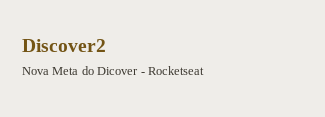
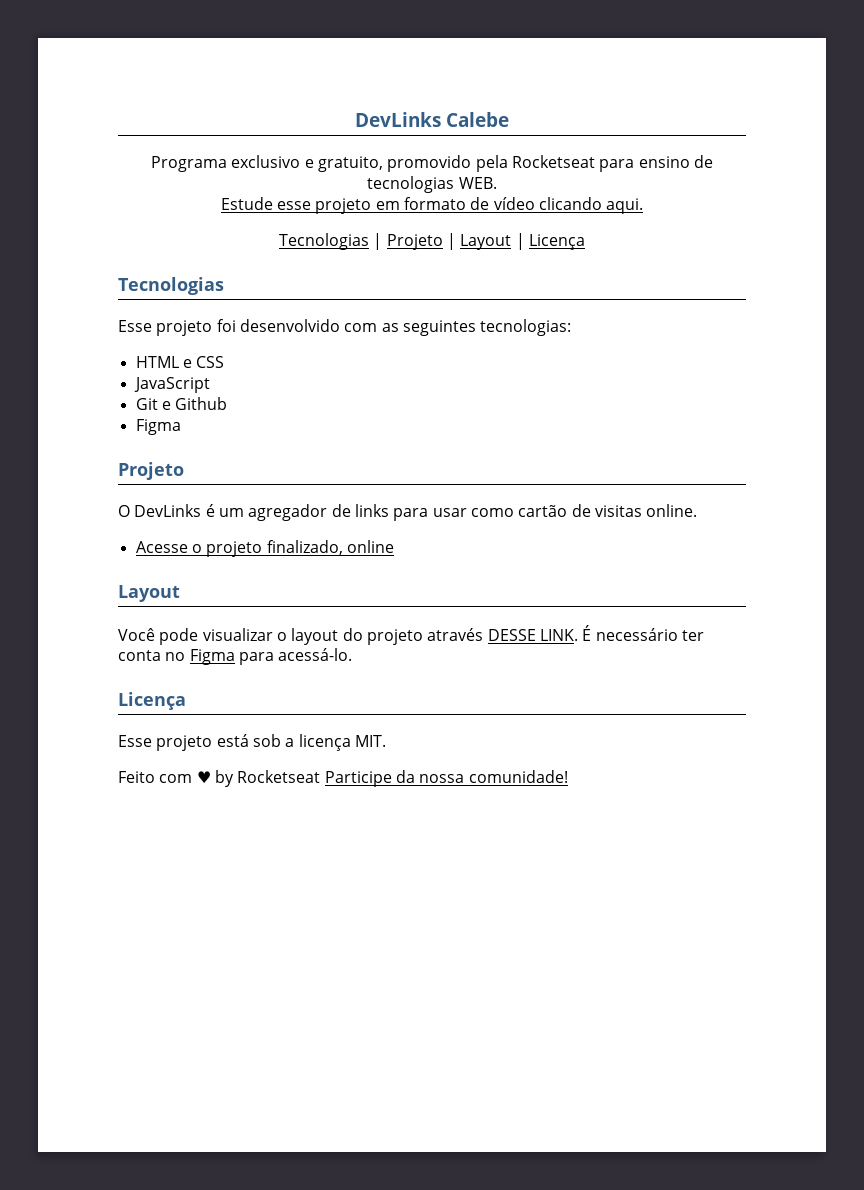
- Discover2
- Nova Meta do Dicover - Rocketseat
+ DevLinks Calebe
+ Programa exclusivo e gratuito, promovido pela Rocketseat para ensino de tecnologias WEB.
+ Estude esse projeto em formato de vídeo clicando aqui.
+ Tecnologias | Projeto | Layout | Licença
+ Tecnologias
+ Esse projeto foi desenvolvido com as seguintes tecnologias:
+ HTML e CSS
+ JavaScript
+ Git e Github
+ Figma
+ Projeto
+ O DevLinks é um agregador de links para usar como cartão de visitas online.
+ Acesse o projeto finalizado, online
+ Layout
+ Você pode visualizar o layout do projeto através DESSE LINK. É necessário ter conta no Figma para acessá-lo.
+ Licença
+ Esse projeto está sob a licença MIT.
+ Feito com ♥ by Rocketseat Participe da nossa comunidade!

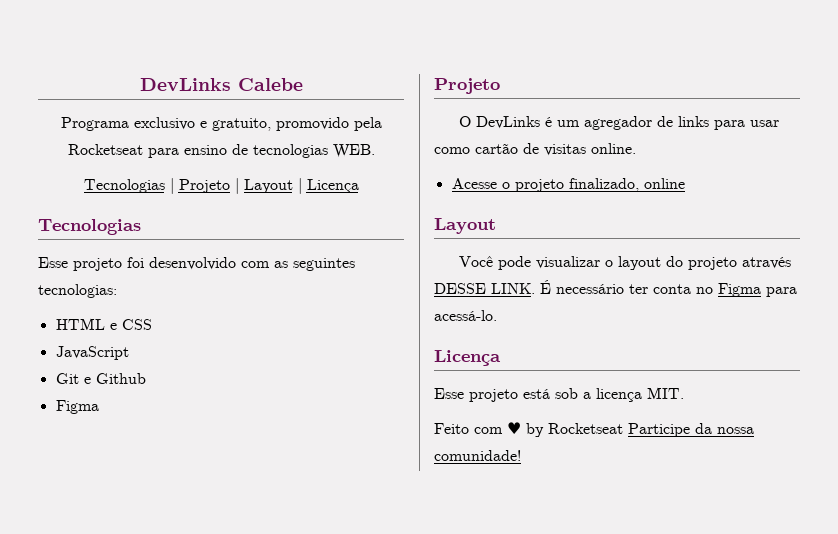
- Estude esse projeto em formato de vídeo clicando aqui.

